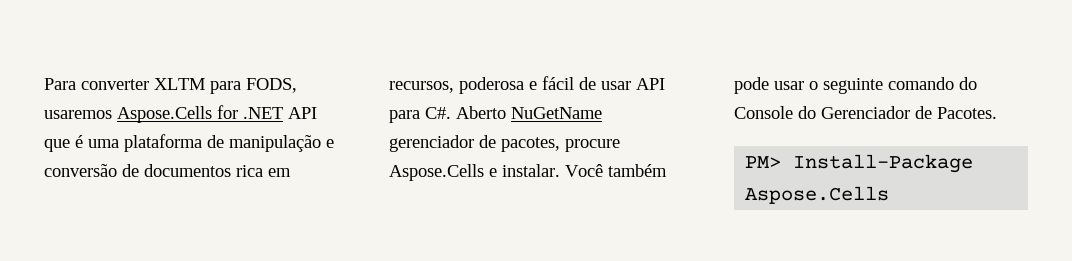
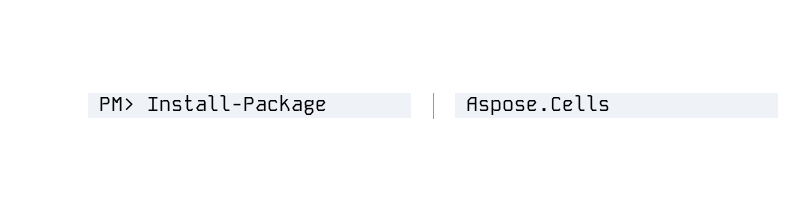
- Para converter XLTM para FODS, usaremos Aspose.Cells for .NET API que é uma plataforma de manipulação e conversão de documentos rica em recursos, poderosa e fácil de usar API para C#. Aberto NuGetName gerenciador de pacotes, procure Aspose.Cells e instalar. Você também pode usar o seguinte comando do Console do Gerenciador de Pacotes.

